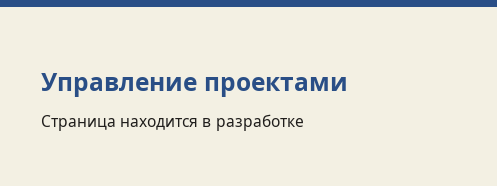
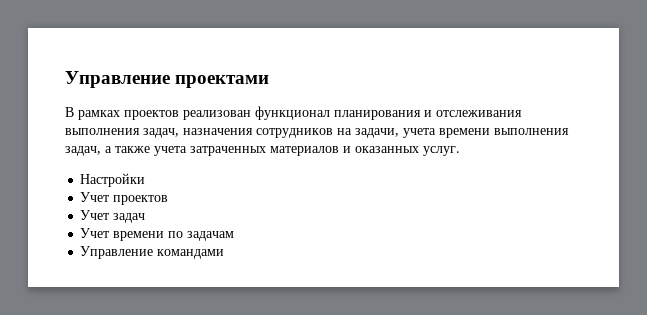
- Страница находится в разработке
+ В рамках проектов реализован функционал планирования и отслеживания выполнения задач, назначения сотрудников на задачи, учета времени выполнения задач, а также учета затраченных материалов и оказанных услуг.
+ Настройки
+ Учет проектов
+ Учет задач
+ Учет времени по задачам
+ Управление командами

